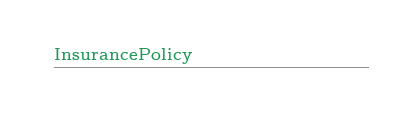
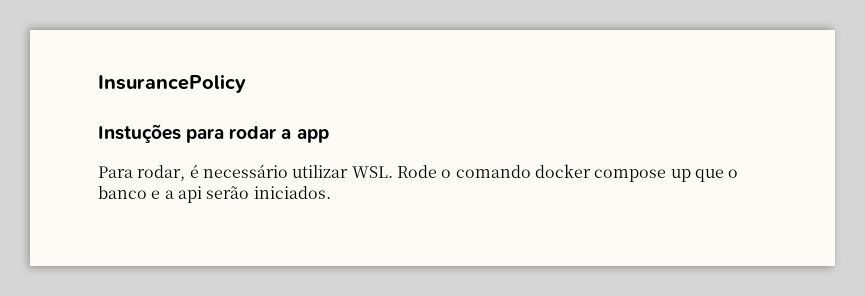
+ Instuções para rodar a app
+ Para rodar, é necessário utilizar WSL. Rode o comando docker compose up que o banco e a api serão iniciados.

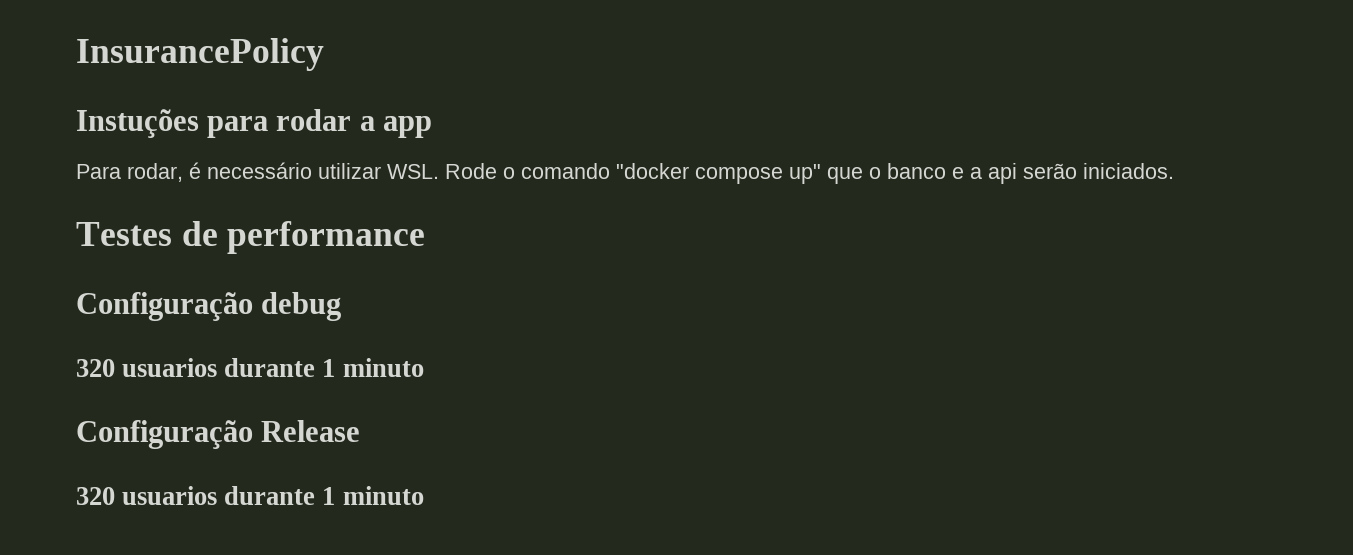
- Para rodar, é necessário utilizar WSL. Rode o comando docker compose up que o banco e a api serão iniciados.
+ Para rodar, é necessário utilizar WSL. Rode o comando "docker compose up" que o banco e a api serão iniciados.
+ Testes de performance
+ Configuração debug
+ 320 usuarios durante 1 minuto
+ Configuração Release
+ 320 usuarios durante 1 minuto

